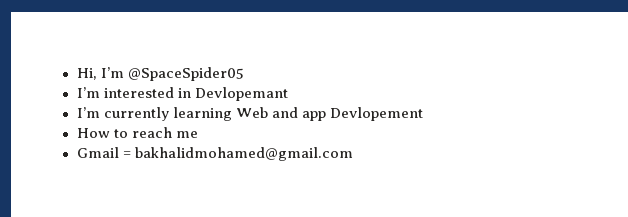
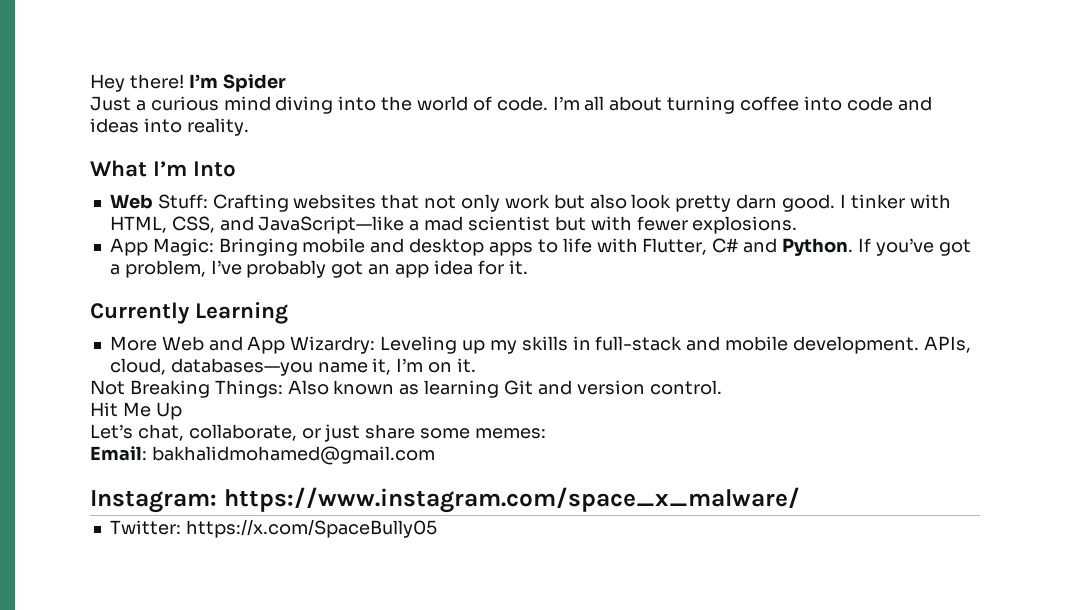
- Hi, I’m @SpaceSpider05
- I’m interested in Devlopemant
- I’m currently learning Web and app Devlopement
- How to reach me
- Gmail = bakhalidmohamed@gmail.com
+ Hey there! I’m Spider
+ Just a curious mind diving into the world of code. I’m all about turning coffee into code and ideas into reality.
+ What I’m Into
+ Web Stuff: Crafting websites that not only work but also look pretty darn good. I tinker with HTML, CSS, and JavaScript—like a mad scientist but with fewer explosions.
+ App Magic: Bringing mobile and desktop apps to life with Flutter, C# and Python. If you’ve got a problem, I’ve probably got an app idea for it.
+ Currently Learning
+ More Web and App Wizardry: Leveling up my skills in full-stack and mobile development. APIs, cloud, databases—you name it, I’m on it.
+ Not Breaking Things: Also known as learning Git and version control.
+ Hit Me Up
+ Let’s chat, collaborate, or just share some memes:
+ Email: bakhalidmohamed@gmail.com
+ Instagram: https://www.instagram.com/space_x_malware/
+ Twitter: https://x.com/SpaceBully05

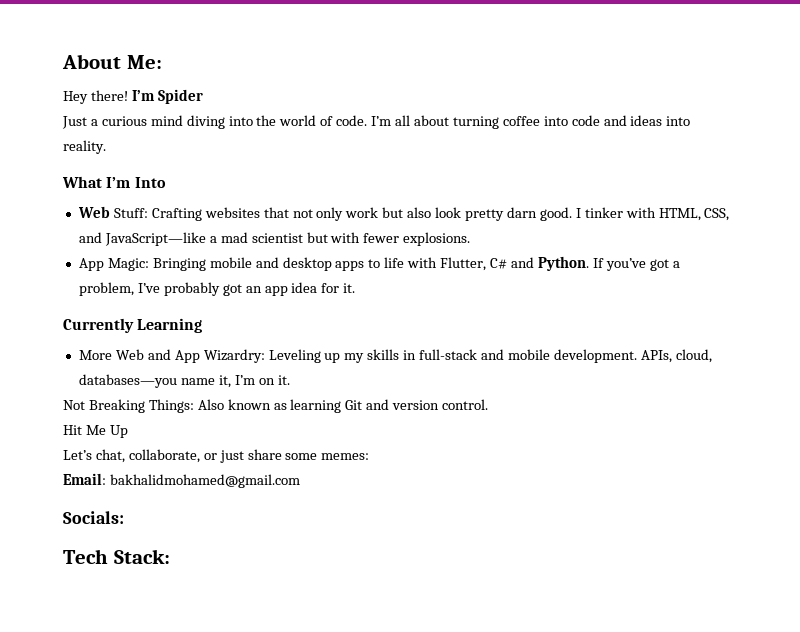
+ About Me:
- Instagram: https://www.instagram.com/space_x_malware/
- Twitter: https://x.com/SpaceBully05
+ Socials:
+ Tech Stack:

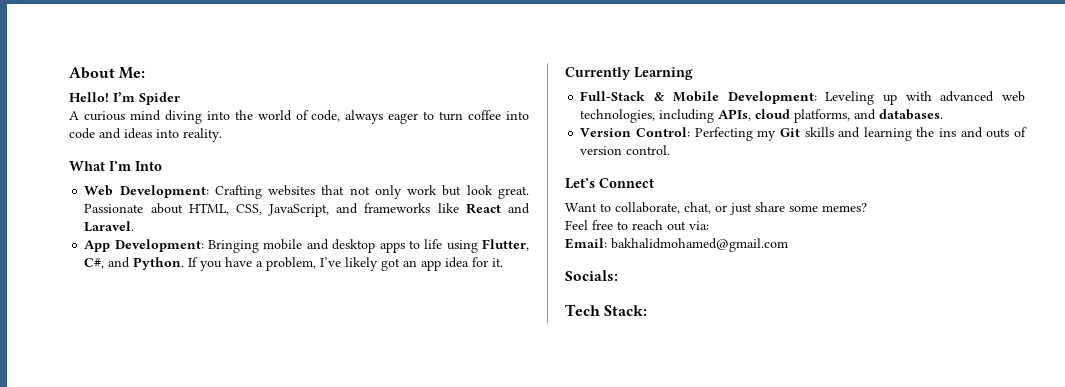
- Hey there!
+ Hello!
- Just a curious mind diving into the world of code. I’m all about turning coffee into code and ideas into reality.
+ A curious mind diving into the world of code, always eager to turn coffee into code and ideas into reality.
- Web Stuff: Crafting websites that not only work but also look pretty darn good. I tinker with HTML, CSS, and JavaScript—like a mad scientist but with fewer explosions.
- App Magic: Bringing mobile and desktop apps to life with Flutter, C# and Python.
+ Web Development: Crafting websites that not only work but look great. Passionate about HTML, CSS, JavaScript, and frameworks like React and Laravel.
+ App Development: Bringing mobile and desktop apps to life using Flutter, C#, and Python.
- If you’ve got a problem, I’ve probably got an app idea for it.
+ If you have a problem, I’ve likely got an app idea for it.
- More Web and App Wizardry: Leveling up my skills in full-stack and mobile development. APIs, cloud, databases—you name it, I’m on it.
- Not Breaking Things: Also known as learning Git and version control.
- Hit Me Up
- Let’s chat, collaborate, or just share some memes:
+ Full-Stack & Mobile Development: Leveling up with advanced web technologies, including APIs, cloud platforms, and databases.
+ Version Control: Perfecting my Git skills and learning the ins and outs of version control.
+ Let’s Connect
+ Want to collaborate, chat, or just share some memes?
+ Feel free to reach out via:

